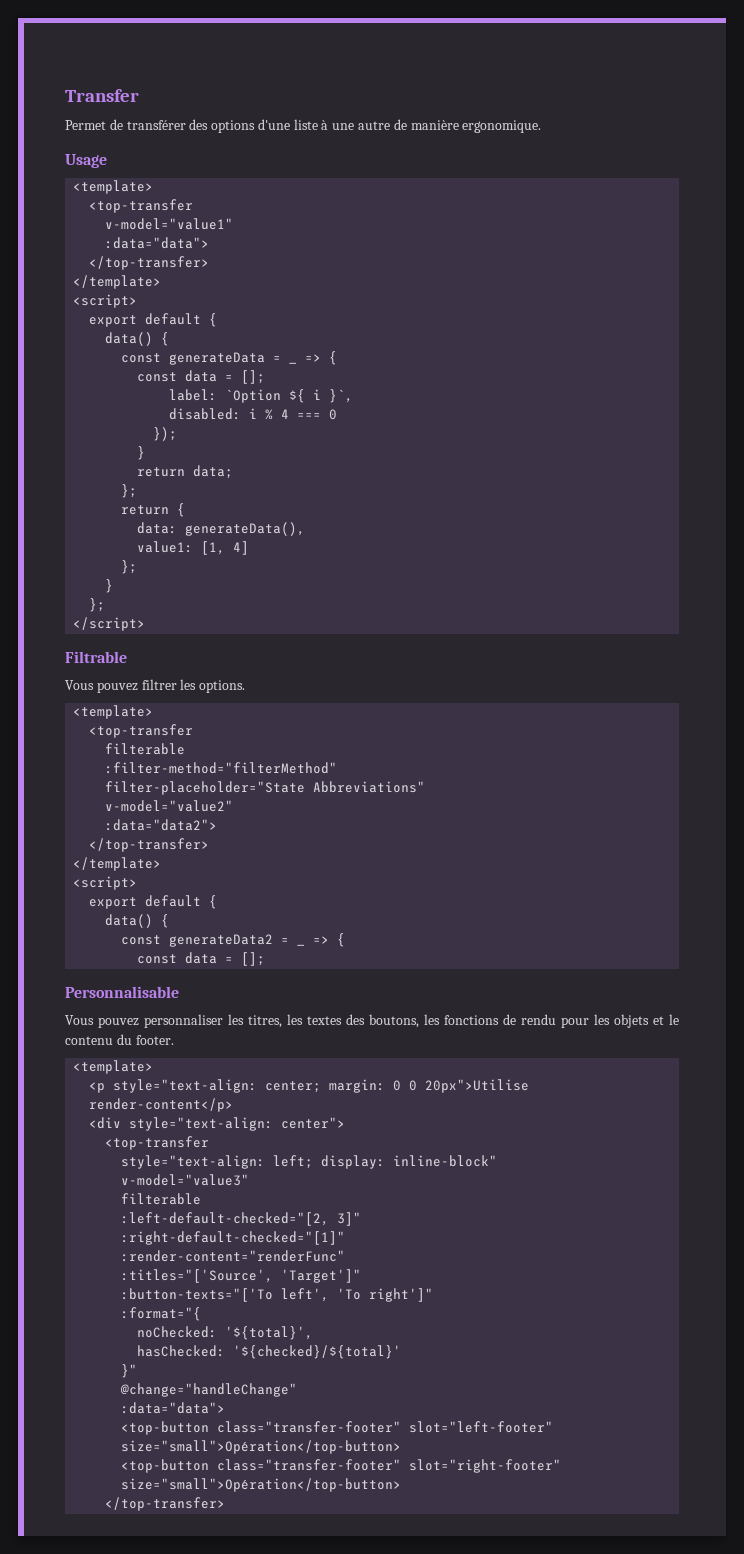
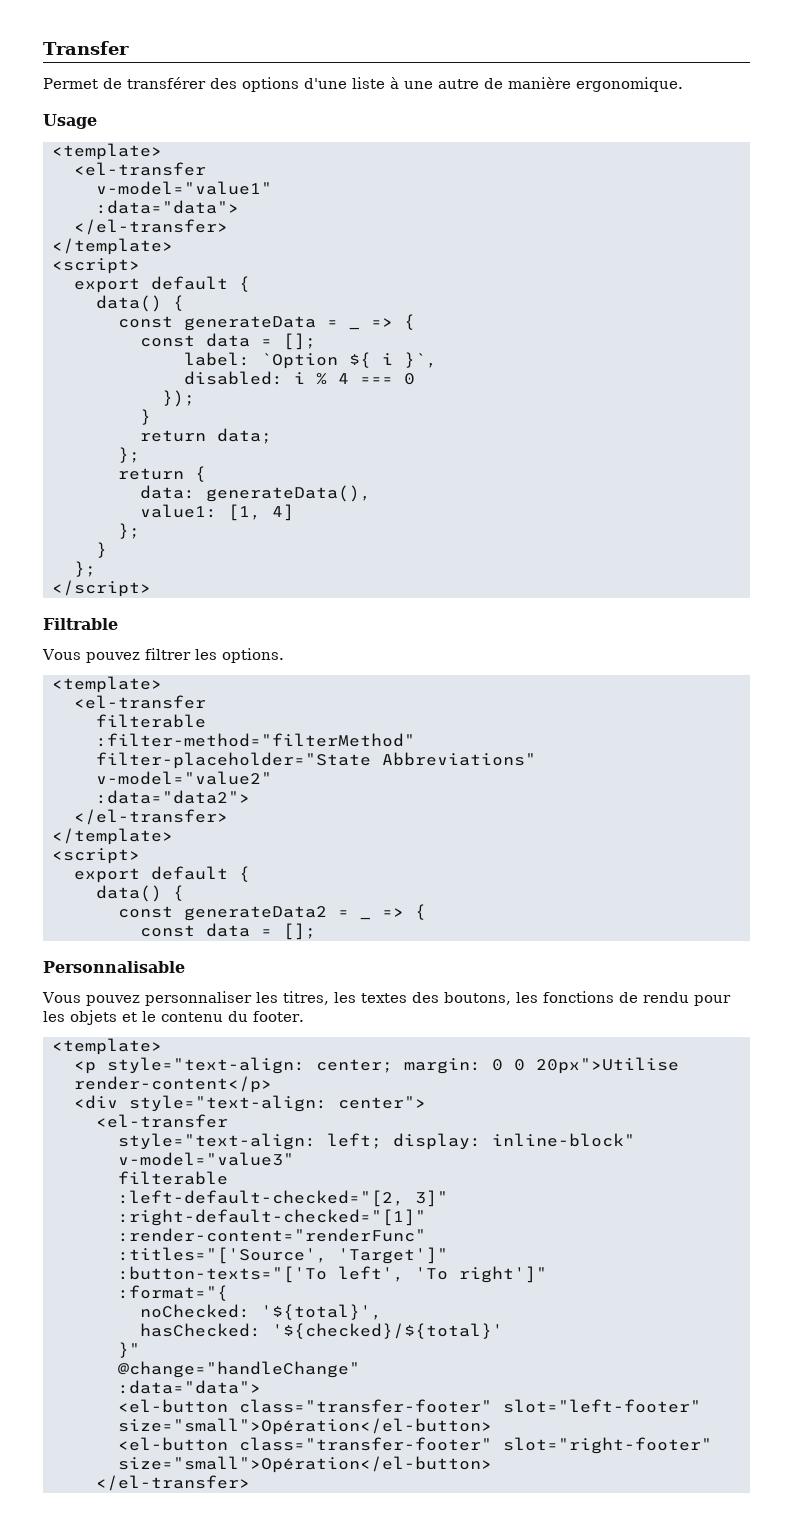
  Usage
  <template>
- <top-transfer
+ <el-transfer
  v-model="value1"
  :data="data">
- </top-transfer>
+ </el-transfer>
  Vous pouvez filtrer les options.
  <template>
- <top-transfer
+ <el-transfer
  :data="data2">
- </top-transfer>
+ </el-transfer>
  <div style="text-align: center">
- <top-transfer
+ <el-transfer
- <top-button class="transfer-footer" slot="left-footer" size="small">Opération</top-button>
- <top-button class="transfer-footer" slot="right-footer" size="small">Opération</top-button>
- </top-transfer>
+ <el-button class="transfer-footer" slot="left-footer" size="small">Opération</el-button>
+ <el-button class="transfer-footer" slot="right-footer" size="small">Opération</el-button>
+ </el-transfer>

